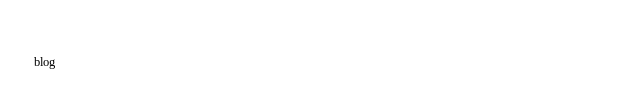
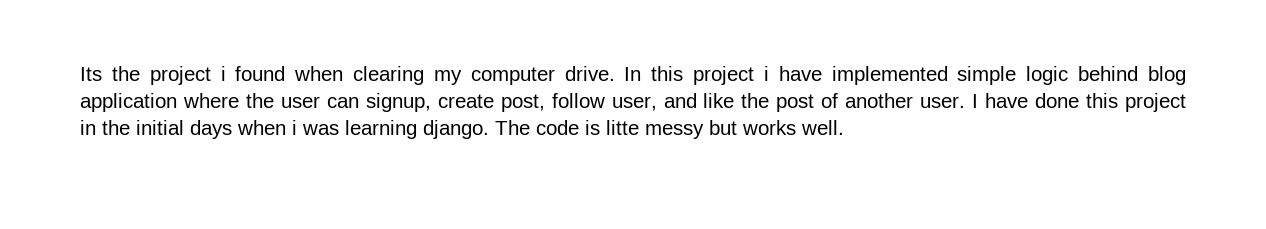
- blog
+ Its the project i found when clearing my computer drive. In this project i have implemented simple logic behind blog application where the user can signup, create post, follow user, and like the post of another user. I have done this project in the initial days when i was learning django. The code is litte messy but works well.

